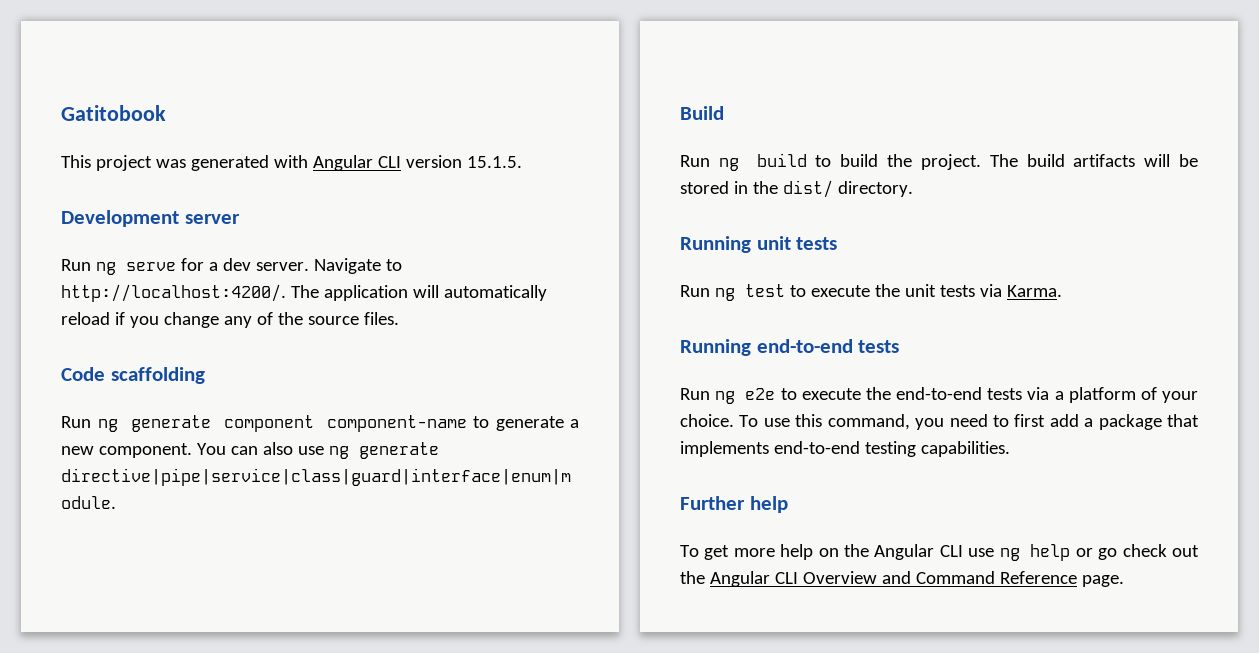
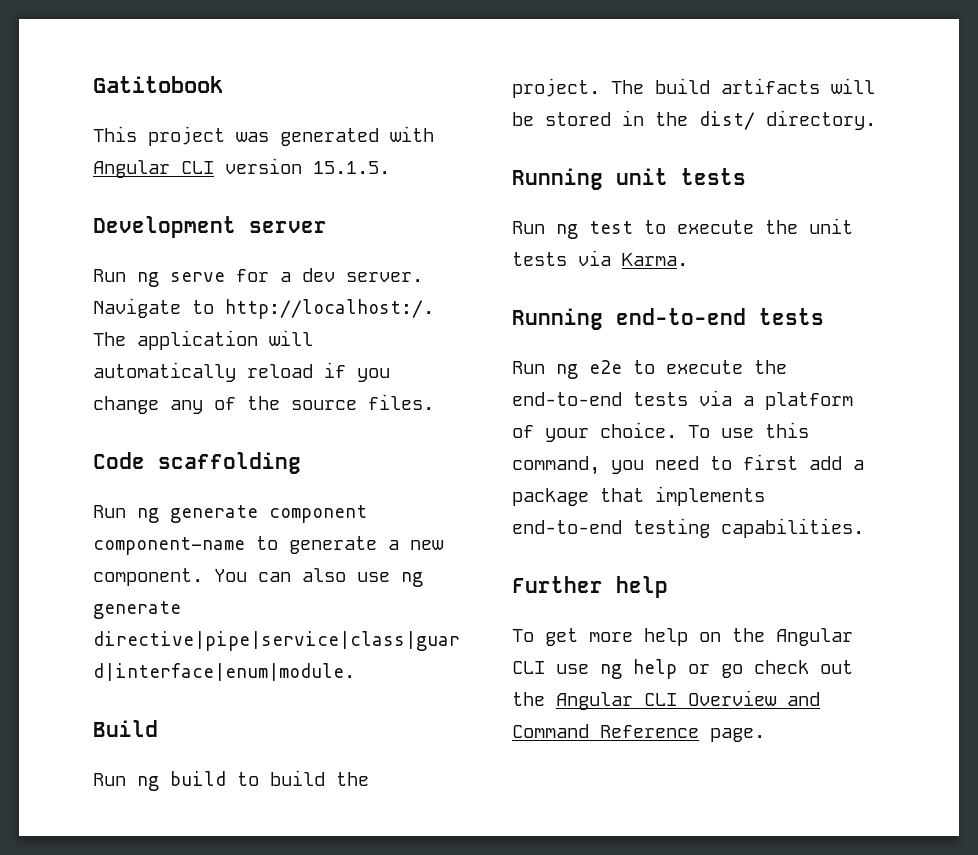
- Navigate to http://localhost:4200/.
+ Navigate to http://localhost:/.

